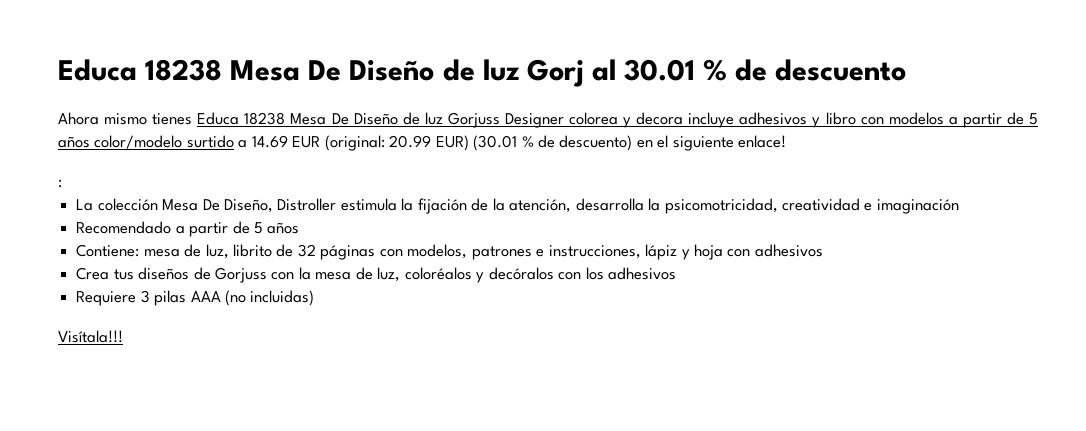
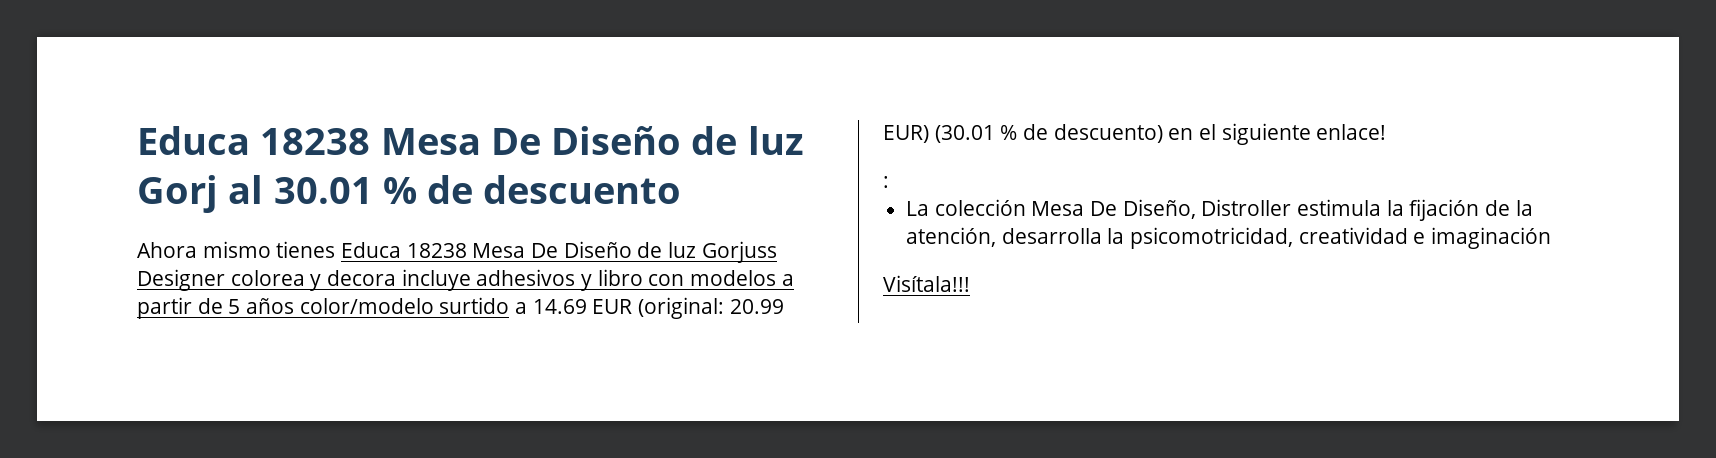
- Recomendado a partir de 5 años
- Contiene: mesa de luz, librito de 32 páginas con modelos, patrones e instrucciones, lápiz y hoja con adhesivos
- Crea tus diseños de Gorjuss con la mesa de luz, coloréalos y decóralos con los adhesivos
- Requiere 3 pilas AAA (no incluidas)

